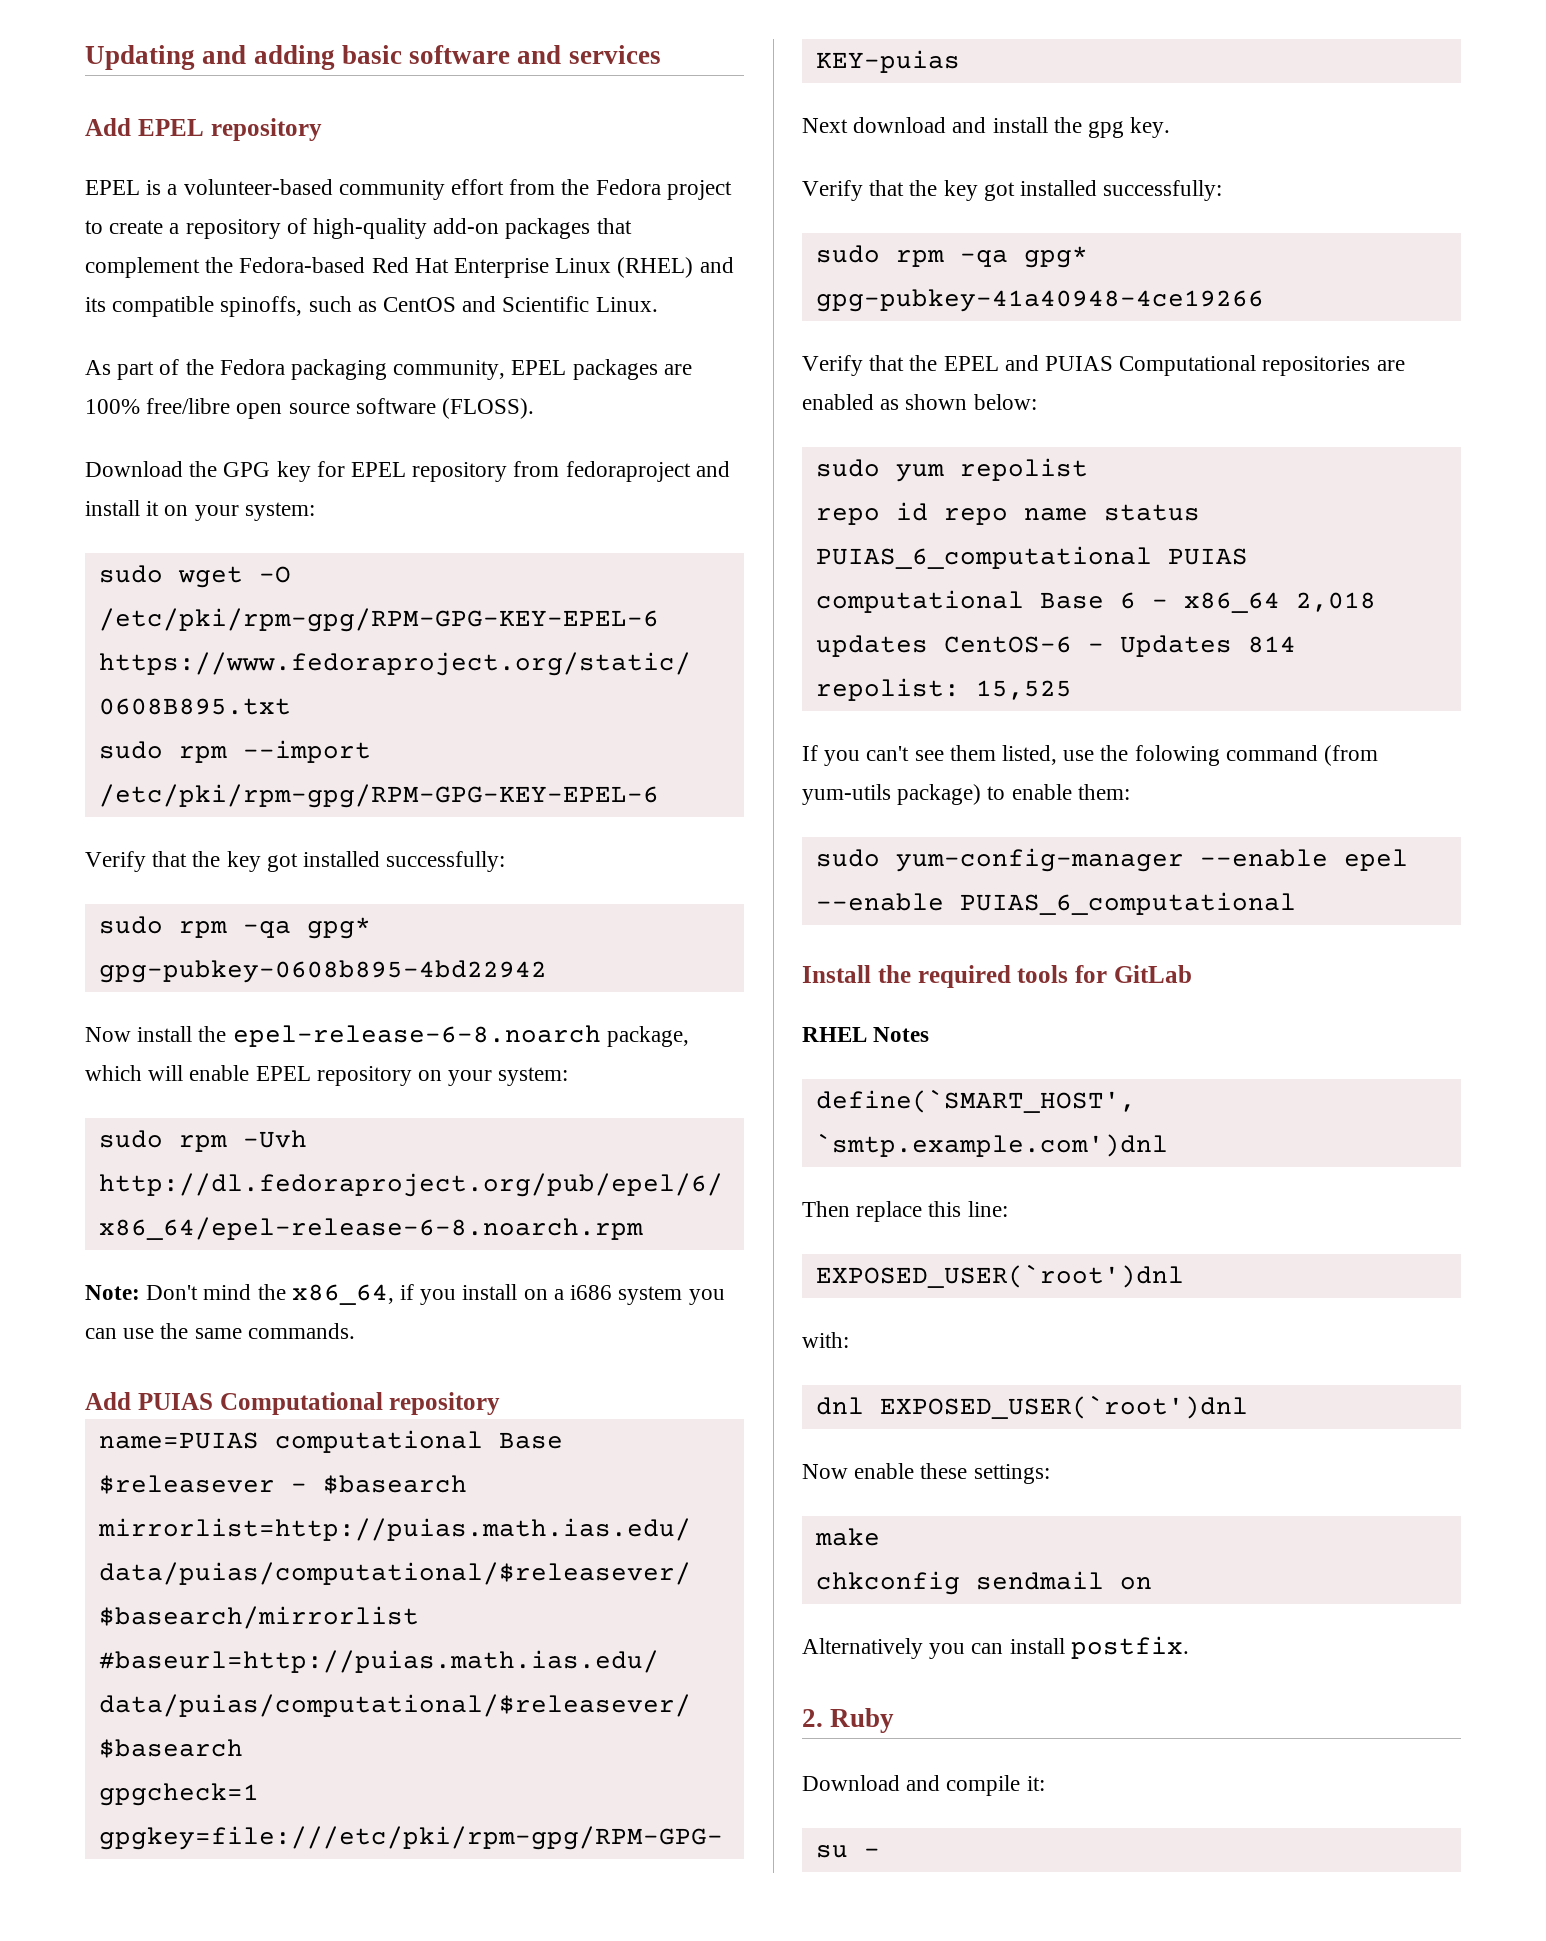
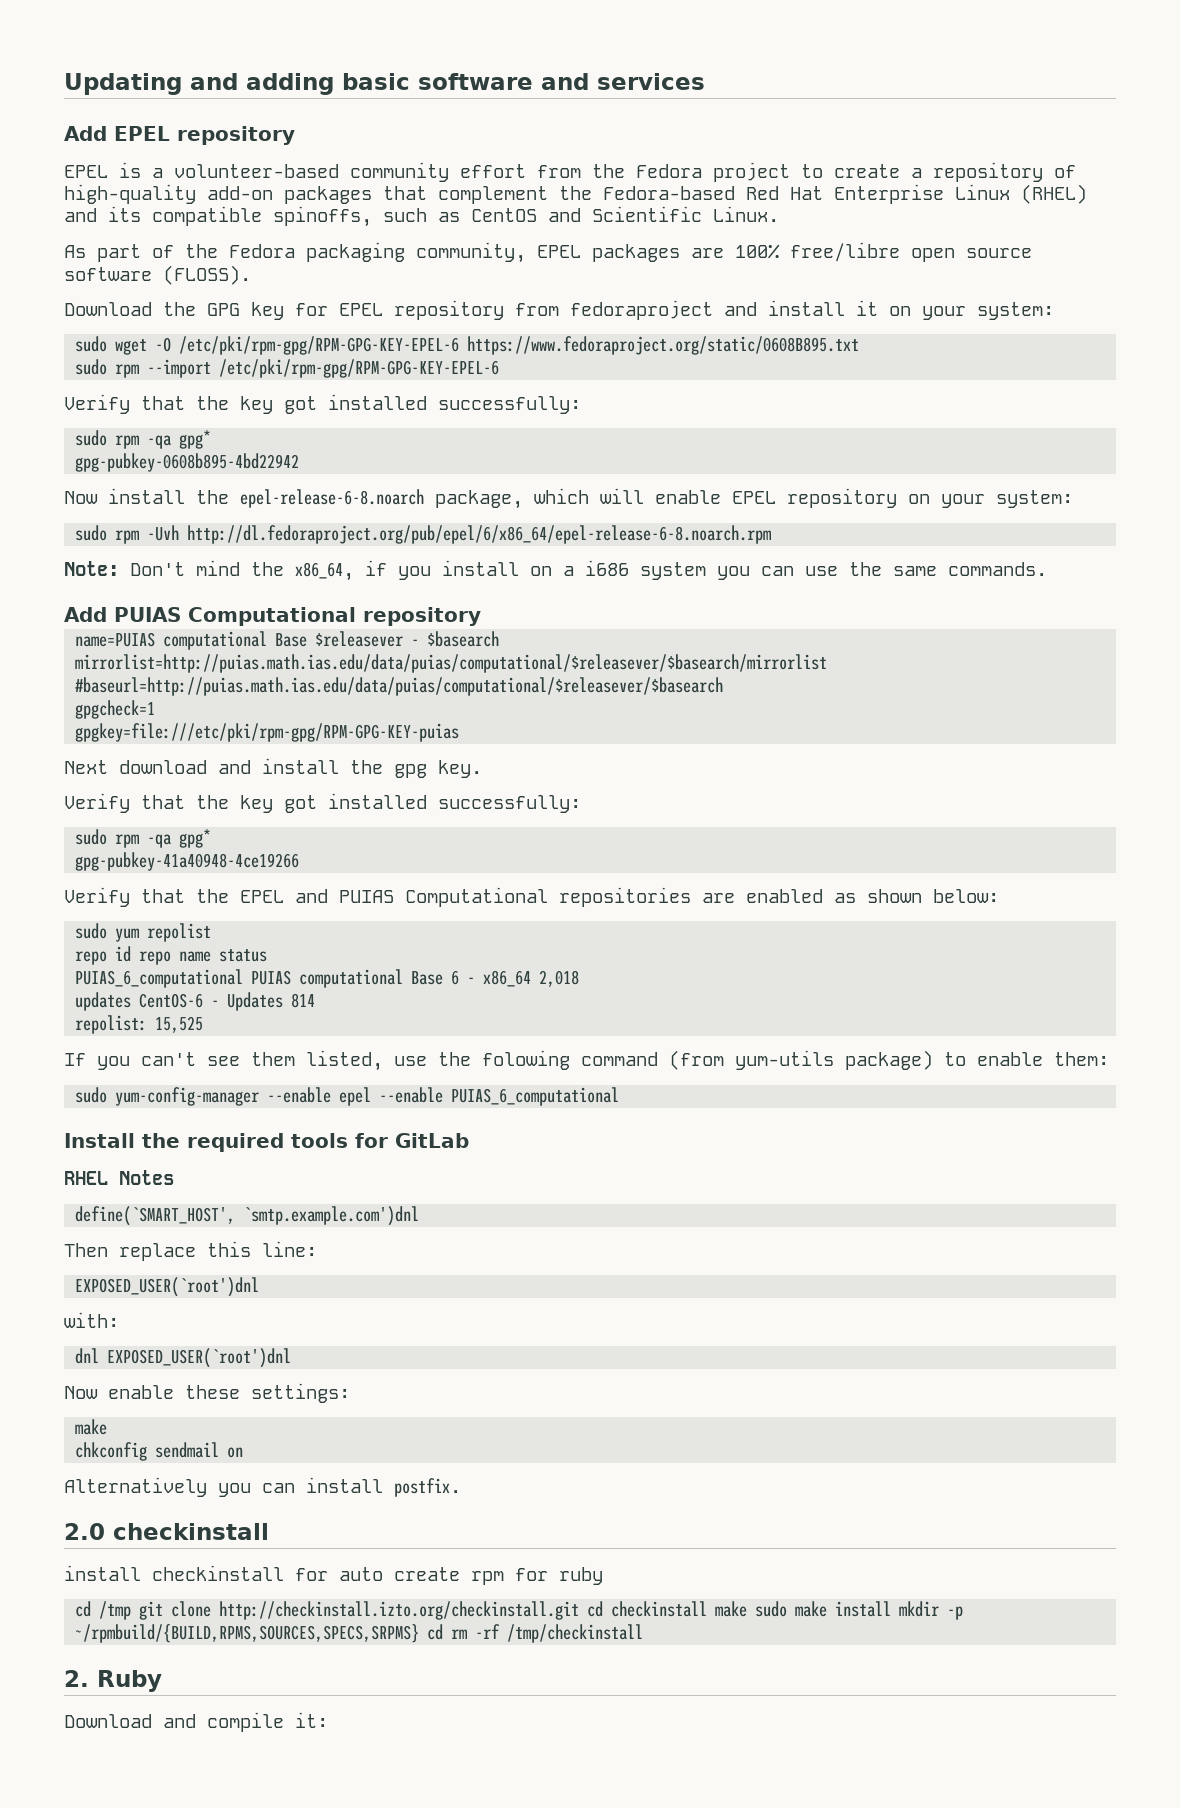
+ 2.0 checkinstall
+ install checkinstall for auto create rpm for ruby
+ cd /tmp git clone http://checkinstall.izto.org/checkinstall.git cd checkinstall make sudo make install mkdir -p ~/rpmbuild/{BUILD,RPMS,SOURCES,SPECS,SRPMS} cd rm -rf /tmp/checkinstall
- su -

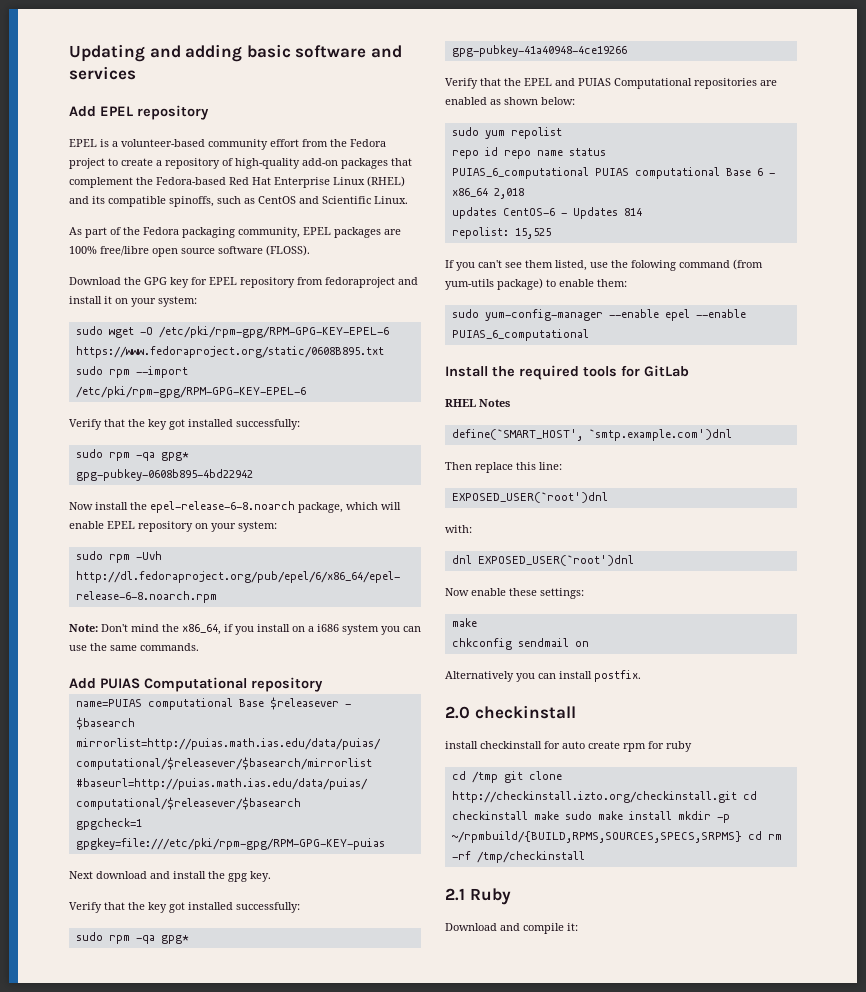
- 2. Ruby
+ 2.1 Ruby

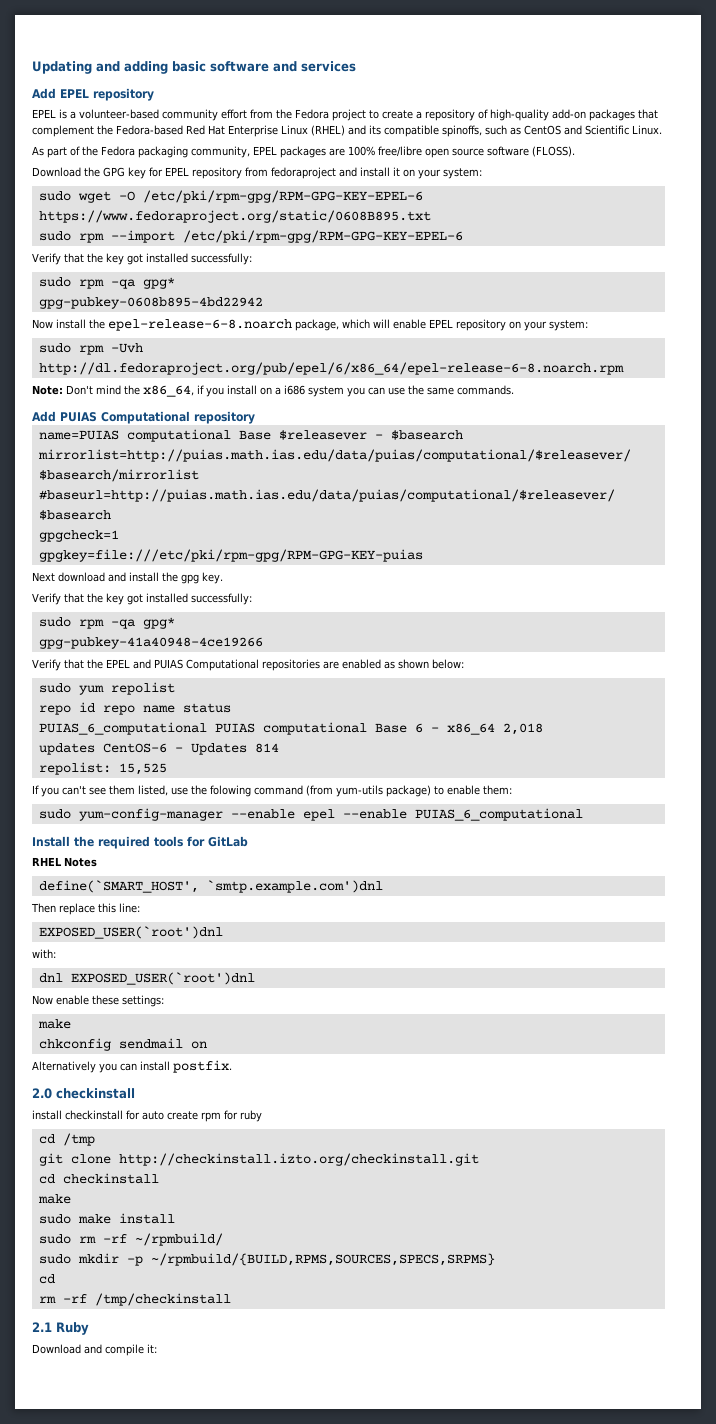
- cd /tmp git clone http://checkinstall.izto.org/checkinstall.git cd checkinstall make sudo make install mkdir -p ~/rpmbuild/{BUILD,RPMS,SOURCES,SPECS,SRPMS} cd rm -rf /tmp/checkinstall
+ cd /tmp
+ git clone http://checkinstall.izto.org/checkinstall.git
+ cd checkinstall
+ make
+ sudo make install
+ sudo rm -rf ~/rpmbuild/
+ sudo mkdir -p ~/rpmbuild/{BUILD,RPMS,SOURCES,SPECS,SRPMS}
+ cd
+ rm -rf /tmp/checkinstall

